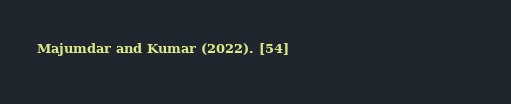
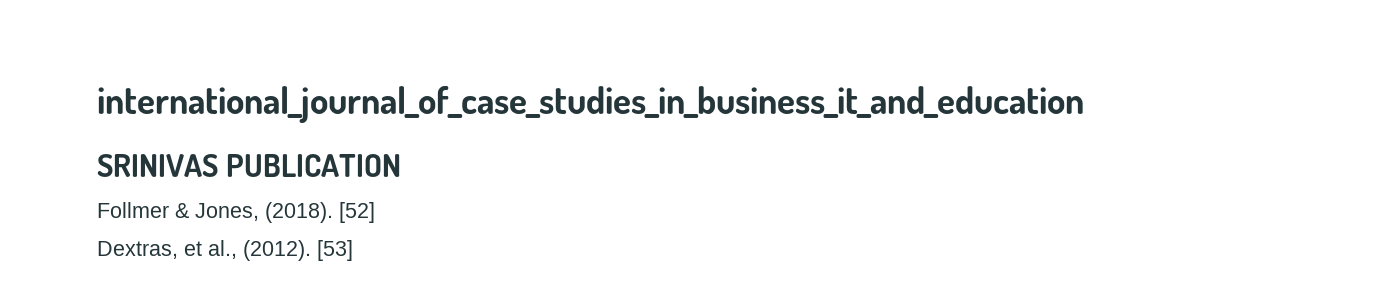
- Majumdar and Kumar (2022). [54]
+ international_journal_of_case_studies_in_business_it_and_education
+ SRINIVAS PUBLICATION
+ Follmer & Jones, (2018). [52]
+ Dextras, et al., (2012). [53]

